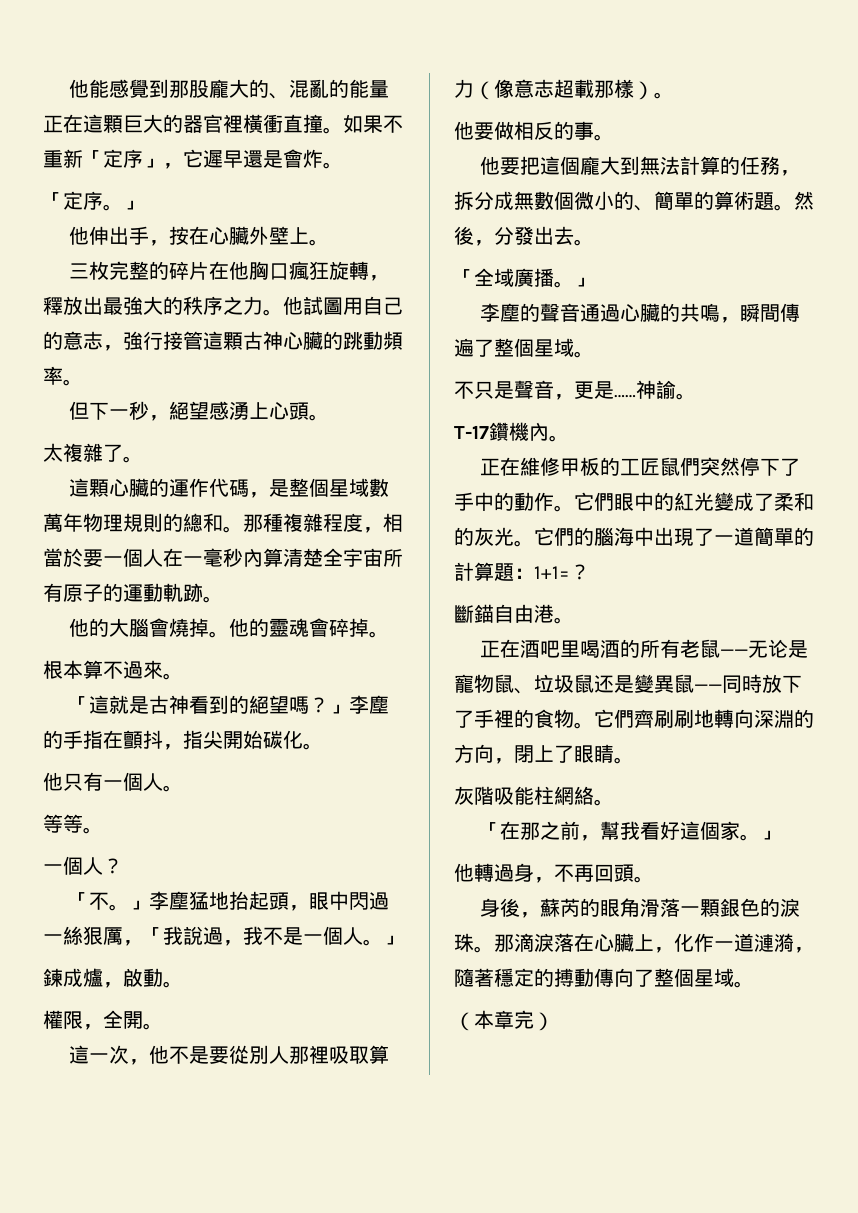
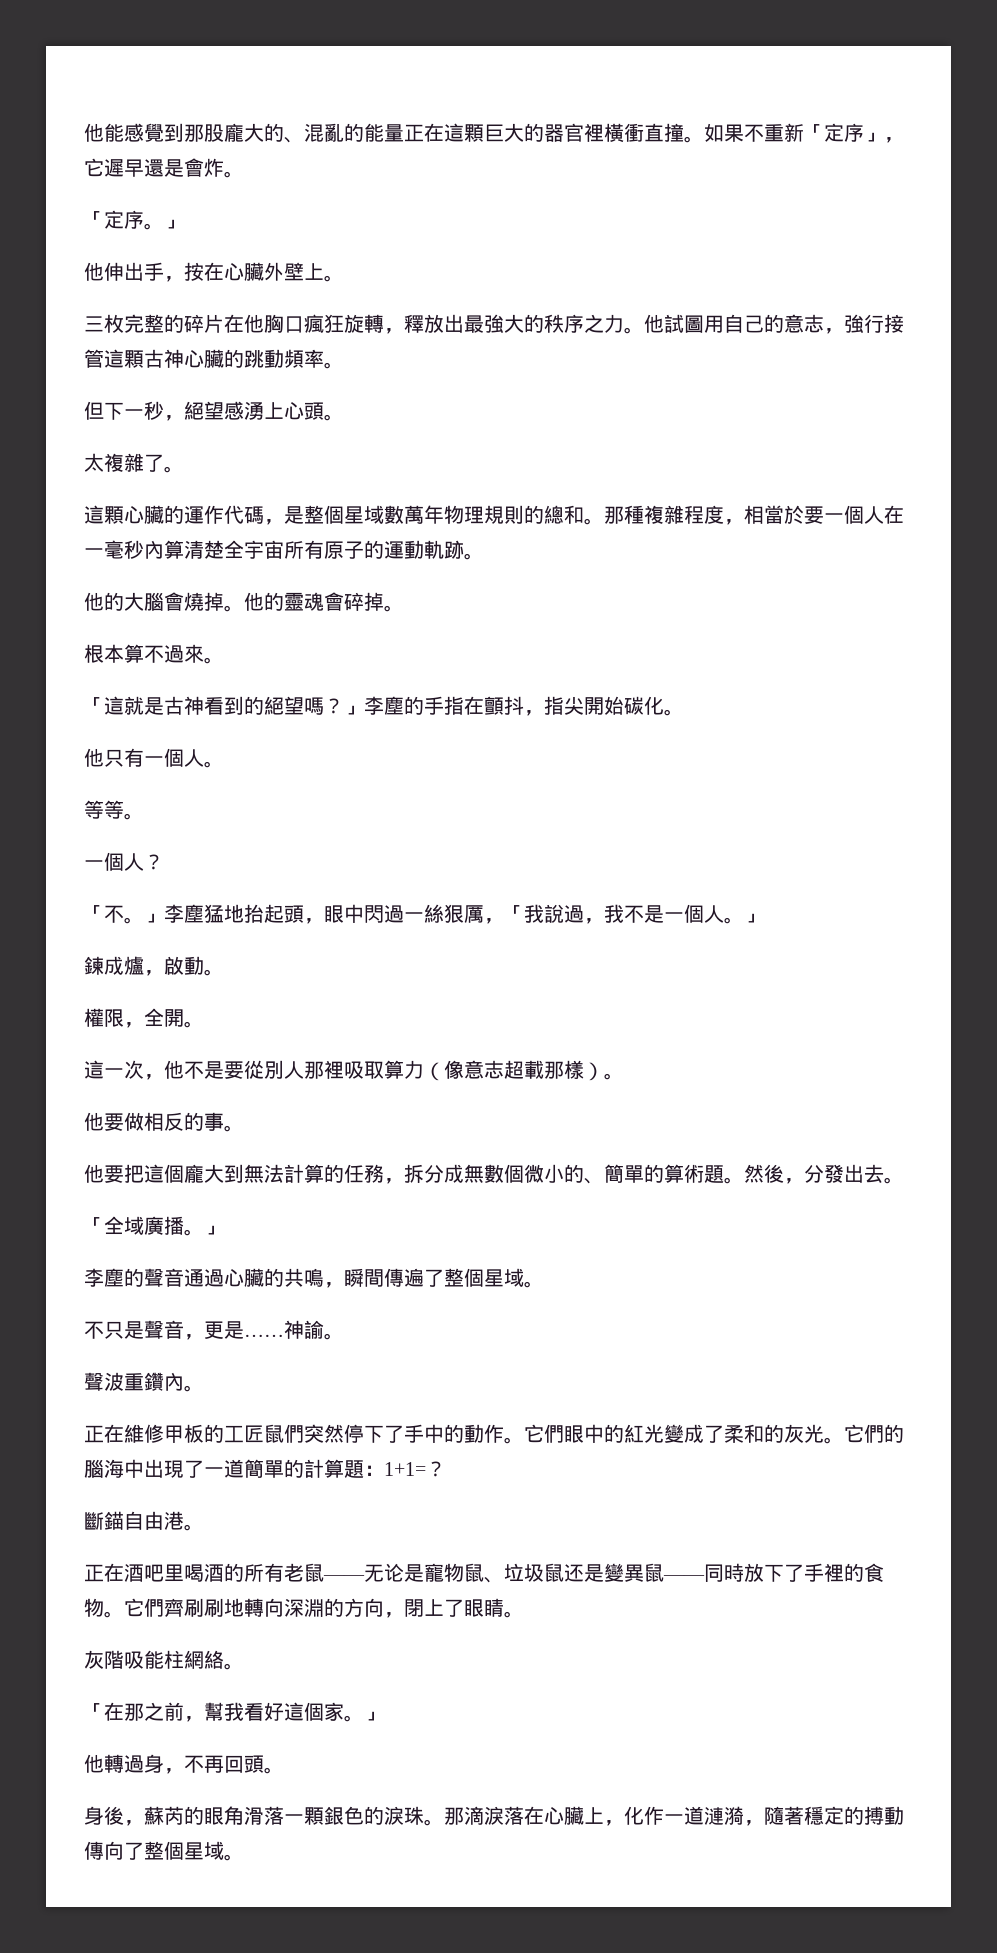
- T-17鑽機內。
+ 聲波重鑽內。
- （本章完）

